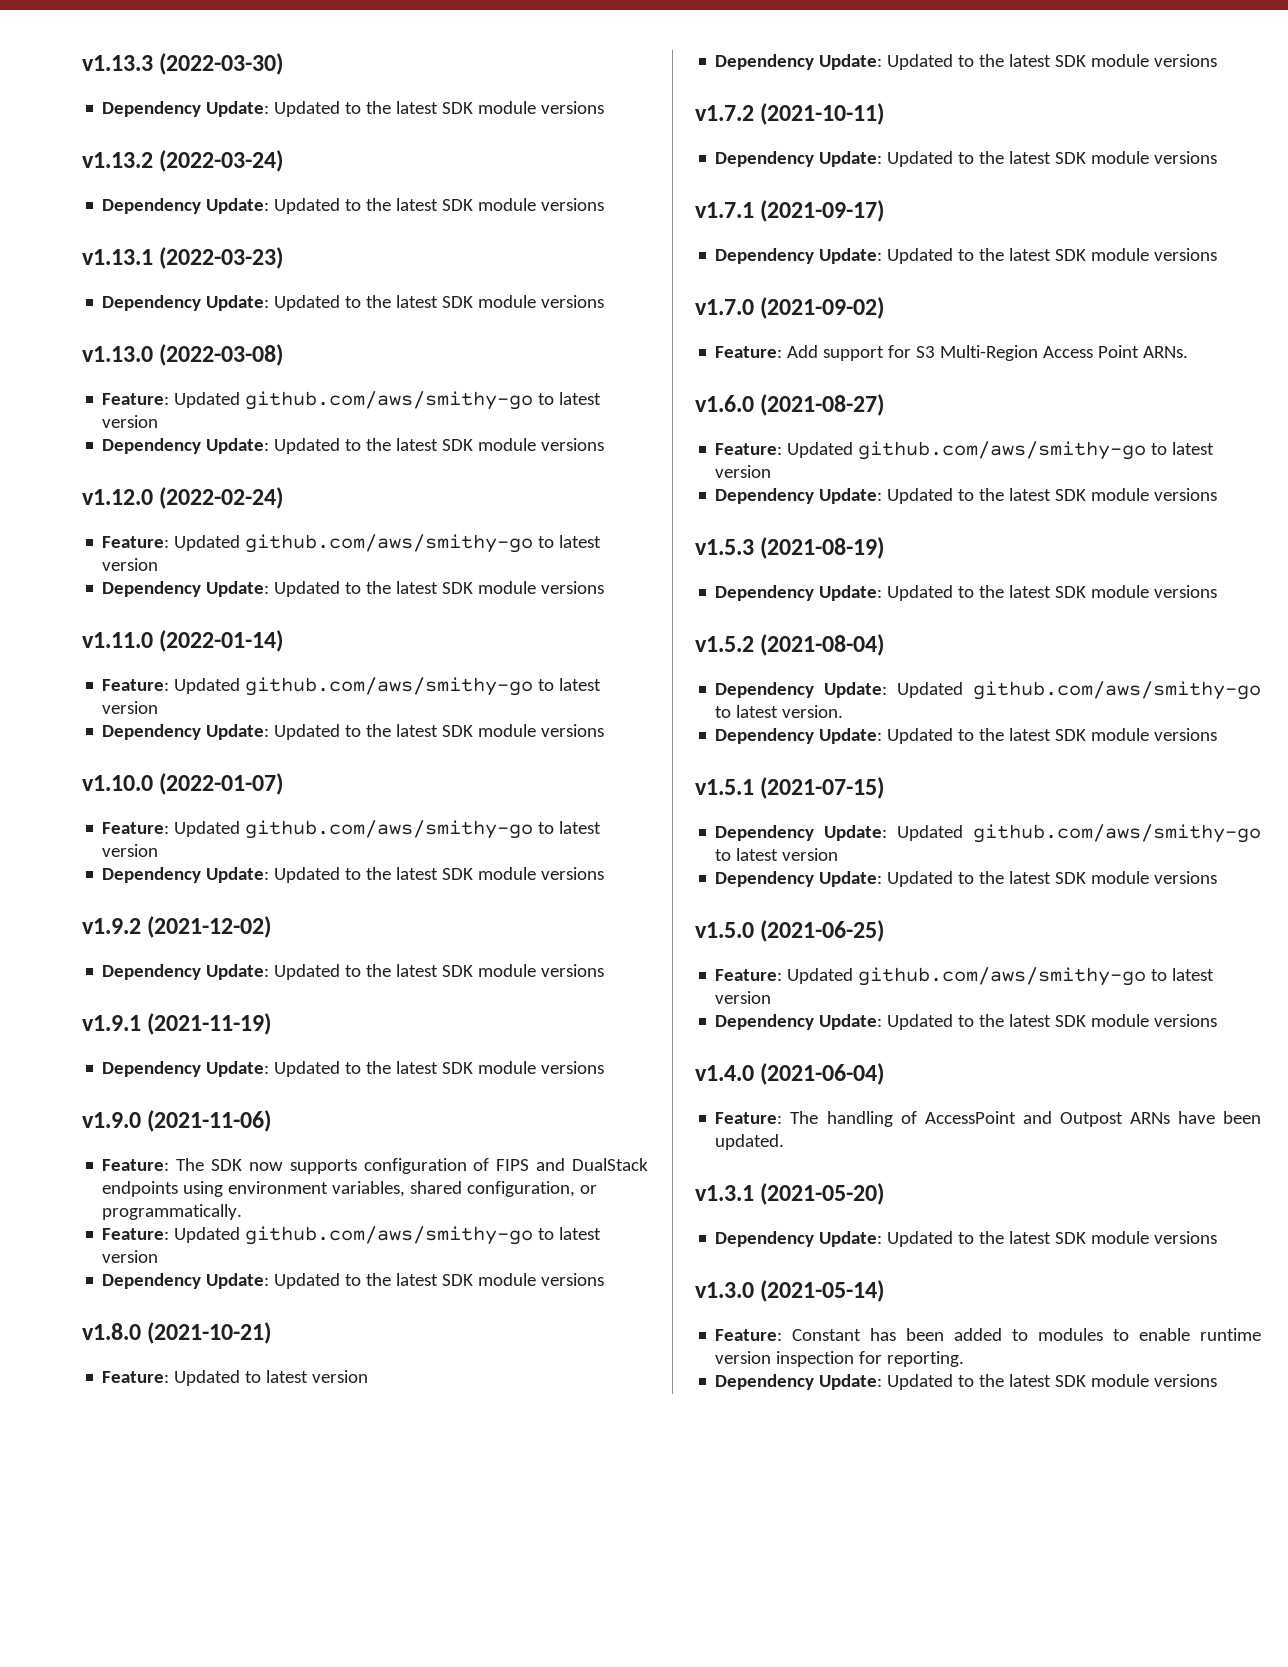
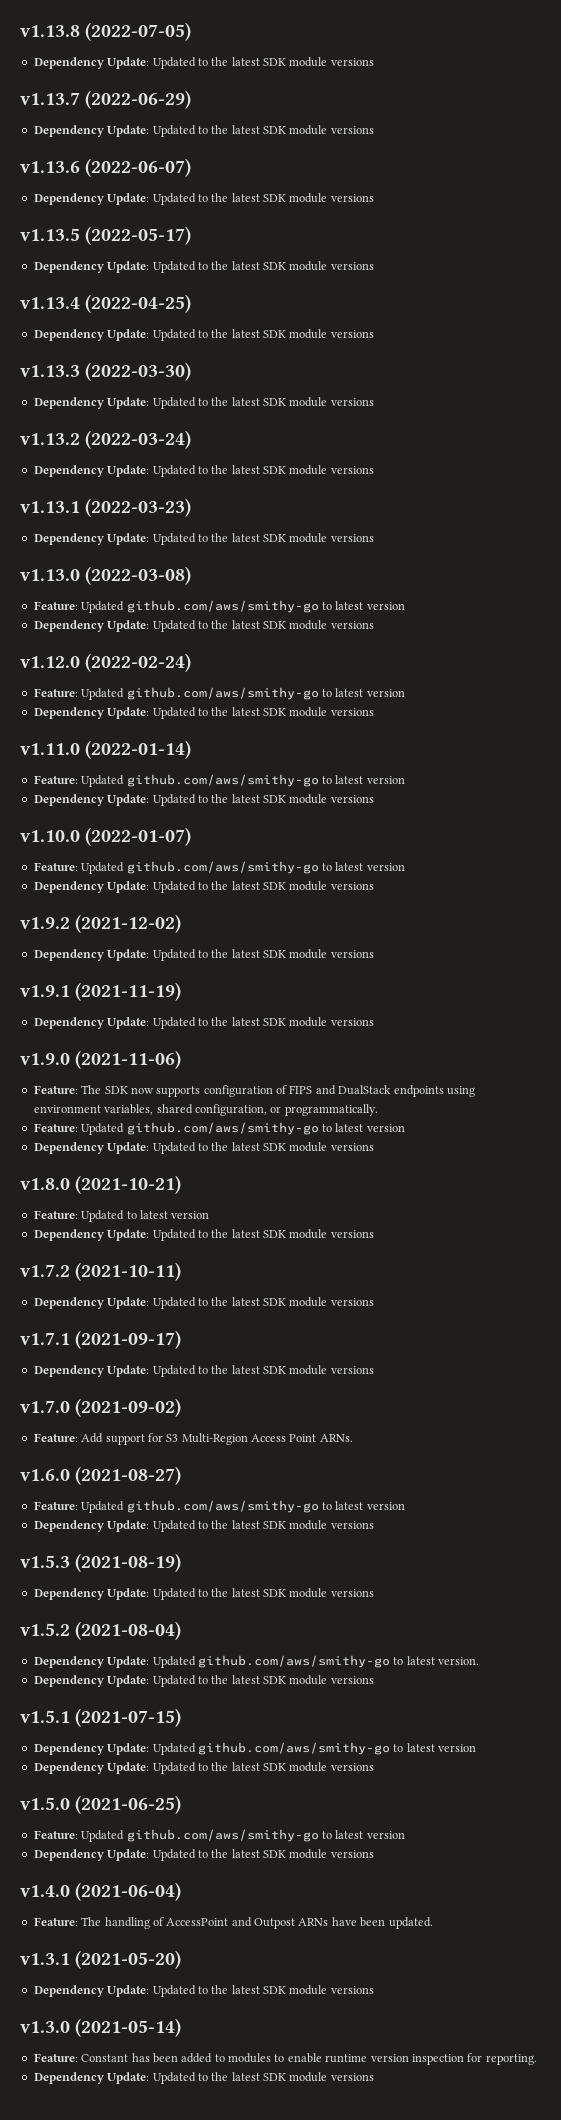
+ v1.13.8 (2022-07-05)
+ Dependency Update: Updated to the latest SDK module versions
+ v1.13.7 (2022-06-29)
+ Dependency Update: Updated to the latest SDK module versions
+ v1.13.6 (2022-06-07)
+ Dependency Update: Updated to the latest SDK module versions
+ v1.13.5 (2022-05-17)
+ Dependency Update: Updated to the latest SDK module versions
+ v1.13.4 (2022-04-25)
+ Dependency Update: Updated to the latest SDK module versions

